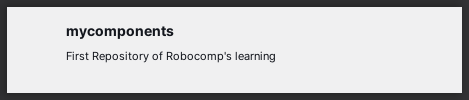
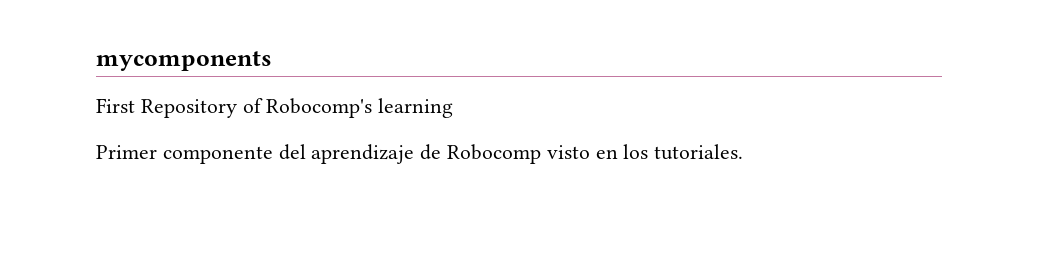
+ Primer componente del aprendizaje de Robocomp visto en los tutoriales.

